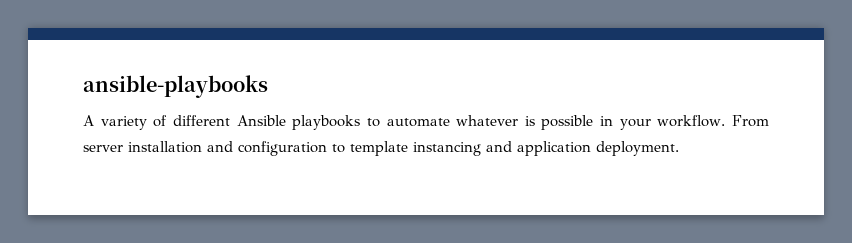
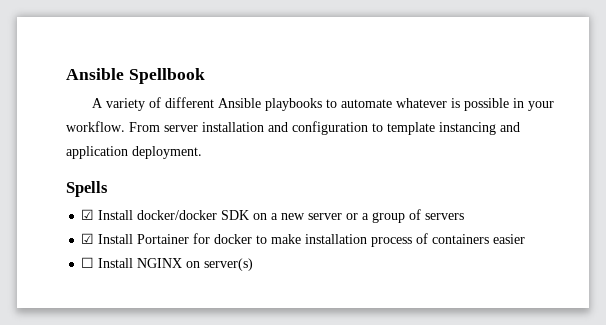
- ansible-playbooks
+ Ansible Spellbook
+ Spells
+ ☑ Install docker/docker SDK on a new server or a group of servers
+ ☑ Install Portainer for docker to make installation process of containers easier
+ ☐ Install NGINX on server(s)

